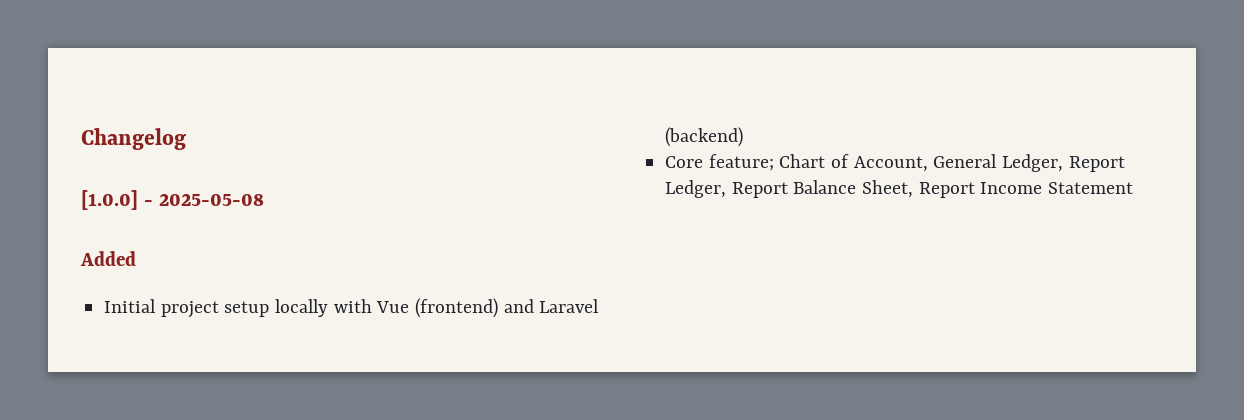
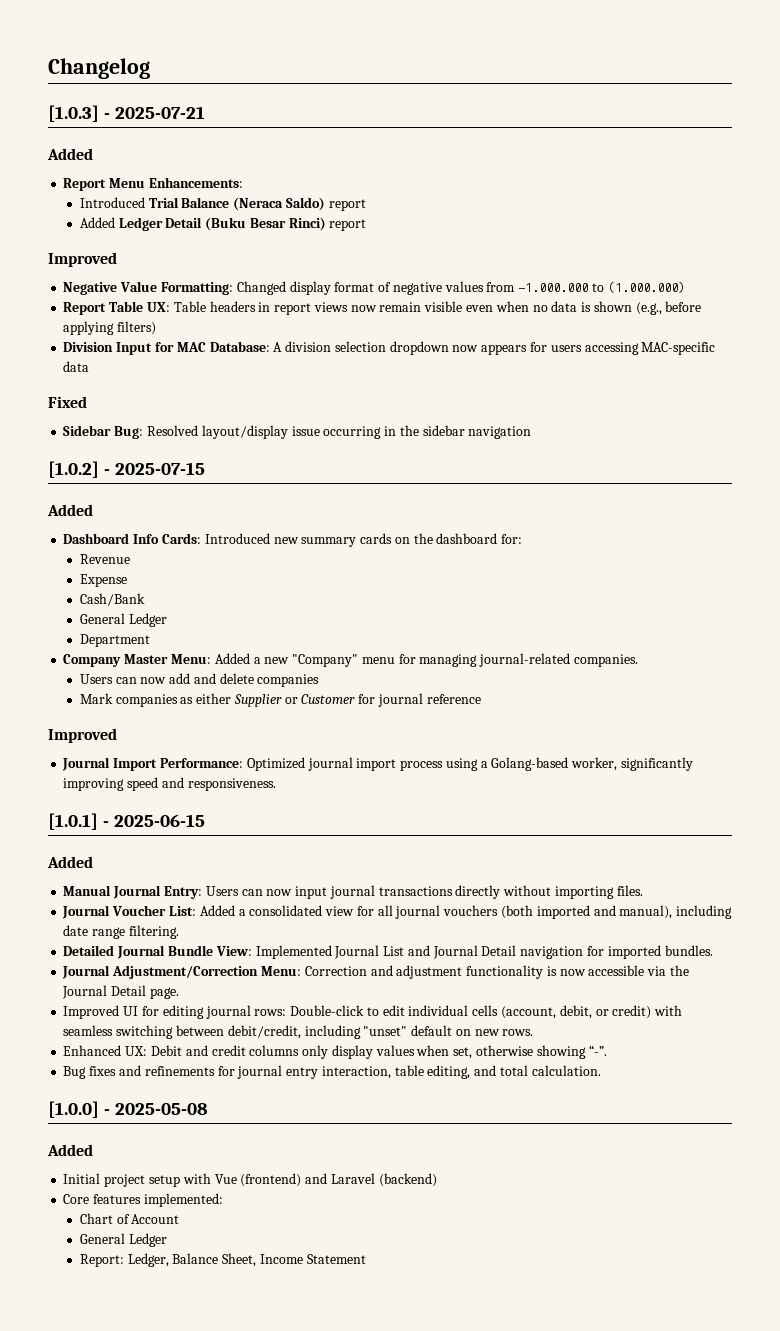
+ [1.0.3] - 2025-07-21
+ Added
+ Report Menu Enhancements:
+ Introduced Trial Balance (Neraca Saldo) report
+ Added Ledger Detail (Buku Besar Rinci) report
+ Improved
+ Negative Value Formatting: Changed display format of negative values from -1.000.000 to (1.000.000)
+ Report Table UX: Table headers in report views now remain visible even when no data is shown (e.g., before applying filters)
+ Division Input for MAC Database: A division selection dropdown now appears for users accessing MAC-specific data
+ Fixed
+ Sidebar Bug: Resolved layout/display issue occurring in the sidebar navigation
+ [1.0.2] - 2025-07-15
+ Added
+ Dashboard Info Cards: Introduced new summary cards on the dashboard for:
+ Revenue
+ Expense
+ Cash/Bank
+ General Ledger
+ Department
+ Company Master Menu: Added a new "Company" menu for managing journal-related companies.
+ Users can now add and delete companies
+ Mark companies as either Supplier or Customer for journal reference
+ Improved
+ Journal Import Performance: Optimized journal import process using a Golang-based worker, significantly improving speed and responsiveness.
+ [1.0.1] - 2025-06-15
+ Added
+ Manual Journal Entry: Users can now input journal transactions directly without importing files.
+ Journal Voucher List: Added a consolidated view for all journal vouchers (both imported and manual), including date range filtering.
+ Detailed Journal Bundle View: Implemented Journal List and Journal Detail navigation for imported bundles.
+ Journal Adjustment/Correction Menu: Correction and adjustment functionality is now accessible via the Journal Detail page.
+ Improved UI for editing journal rows: Double-click to edit individual cells (account, debit, or credit) with seamless switching between debit/credit, including "unset" default on new rows.
+ Enhanced UX: Debit and credit columns only display values when set, otherwise showing “-”.
+ Bug fixes and refinements for journal entry interaction, table editing, and total calculation.
- Initial project setup locally with Vue (frontend) and Laravel (backend)
+ Initial project setup with Vue (frontend) and Laravel (backend)
- Core feature; Chart of Account, General Ledger, Report Ledger, Report Balance Sheet, Report Income Statement
+ Core features implemented:
+ Chart of Account
+ General Ledger
+ Report: Ledger, Balance Sheet, Income Statement

